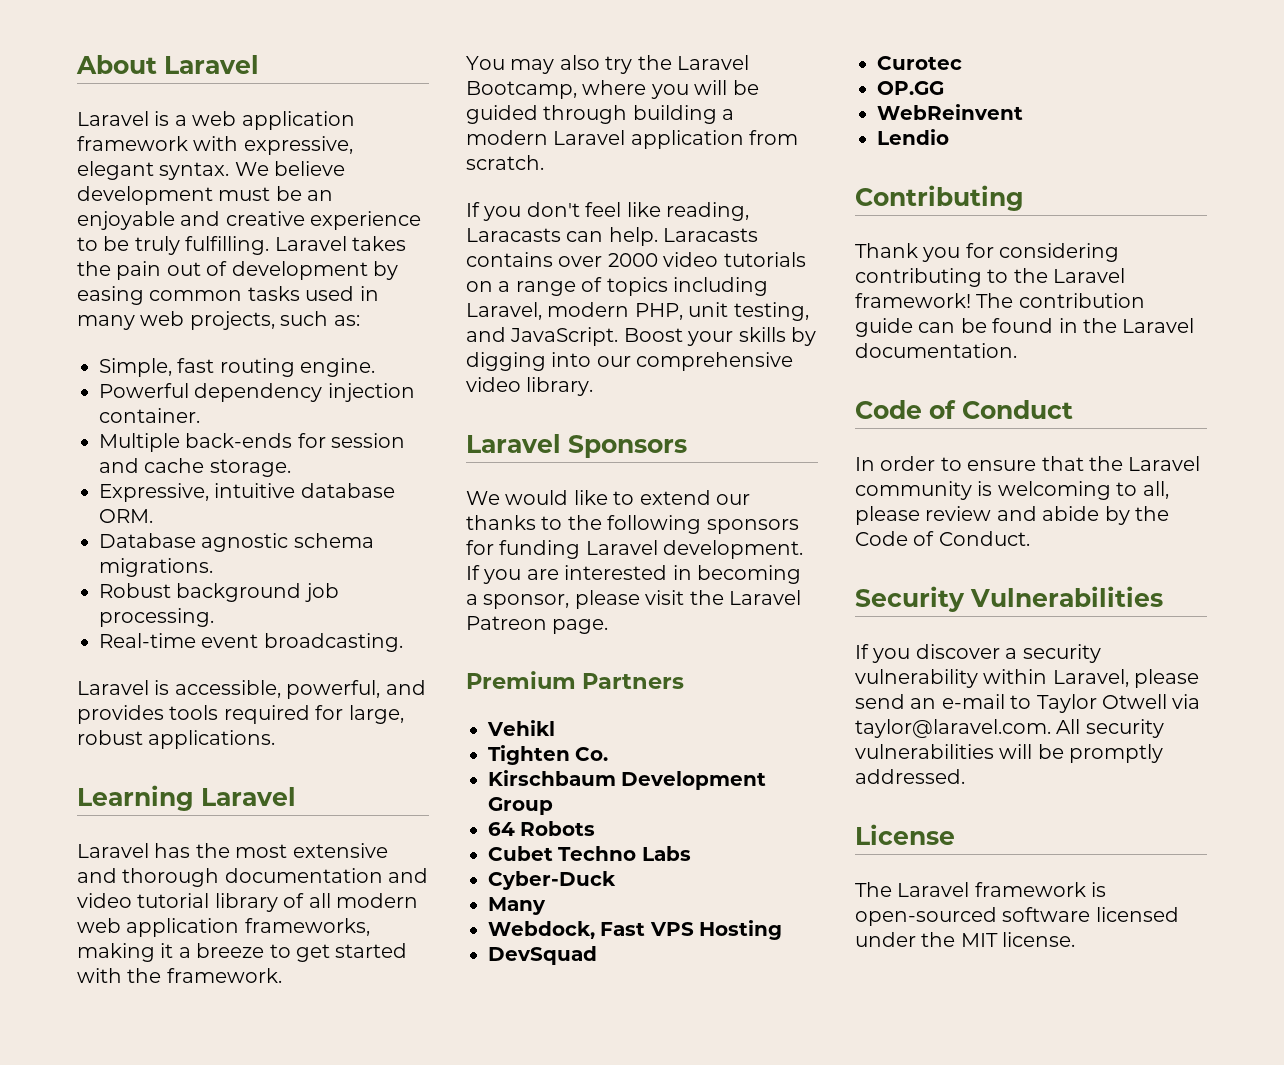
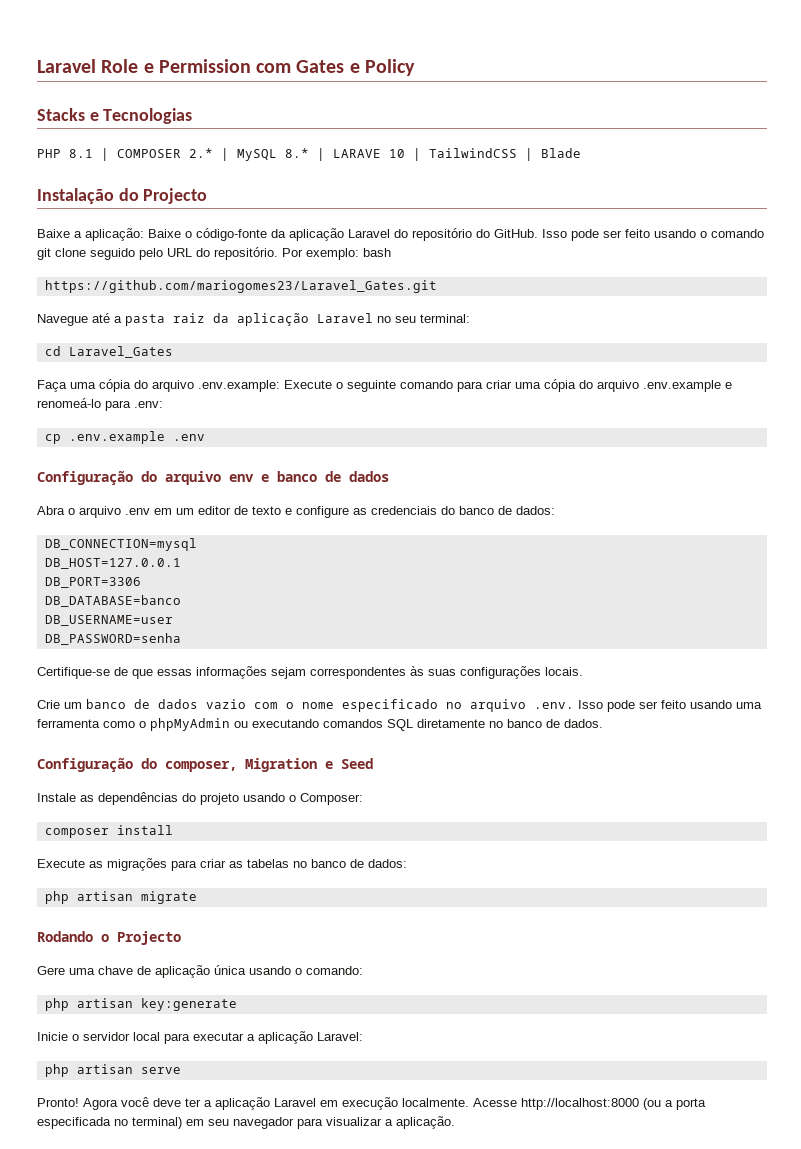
- About Laravel
- Laravel is a web application framework with expressive, elegant syntax. We believe development must be an enjoyable and creative experience to be truly fulfilling. Laravel takes the pain out of development by easing common tasks used in many web projects, such as:
- Simple, fast routing engine.
- Powerful dependency injection container.
- Multiple back-ends for session and cache storage.
- Expressive, intuitive database ORM.
- Database agnostic schema migrations.
- Robust background job processing.
- Real-time event broadcasting.
- Laravel is accessible, powerful, and provides tools required for large, robust applications.
- Learning Laravel
- Laravel has the most extensive and thorough documentation and video tutorial library of all modern web application frameworks, making it a breeze to get started with the framework.
- You may also try the Laravel Bootcamp, where you will be guided through building a modern Laravel application from scratch.
- If you don't feel like reading, Laracasts can help. Laracasts contains over 2000 video tutorials on a range of topics including Laravel, modern PHP, unit testing, and JavaScript. Boost your skills by digging into our comprehensive video library.
- Laravel Sponsors
- We would like to extend our thanks to the following sponsors for funding Laravel development. If you are interested in becoming a sponsor, please visit the Laravel Patreon page.
- Premium Partners
- Vehikl
- Tighten Co.
- Kirschbaum Development Group
- 64 Robots
- Cubet Techno Labs
- Cyber-Duck
- Many
- Webdock, Fast VPS Hosting
- DevSquad
- Curotec
- OP.GG
- WebReinvent
- Lendio
- Contributing
- Thank you for considering contributing to the Laravel framework! The contribution guide can be found in the Laravel documentation.
- Code of Conduct
- In order to ensure that the Laravel community is welcoming to all, please review and abide by the Code of Conduct.
- Security Vulnerabilities
- If you discover a security vulnerability within Laravel, please send an e-mail to Taylor Otwell via taylor@laravel.com. All security vulnerabilities will be promptly addressed.
- License
- The Laravel framework is open-sourced software licensed under the MIT license.
+ Laravel Role e Permission com Gates e Policy
+ Stacks e Tecnologias
+ PHP 8.1 | COMPOSER 2.* | MySQL 8.* | LARAVE 10 | TailwindCSS | Blade
+ Instalação do Projecto
+ Baixe a aplicação: Baixe o código-fonte da aplicação Laravel do repositório do GitHub. Isso pode ser feito usando o comando git clone seguido pelo URL do repositório. Por exemplo: bash
+ https://github.com/mariogomes23/Laravel_Gates.git
+ Navegue até a pasta raiz da aplicação Laravel no seu terminal:
+ cd Laravel_Gates
+ Faça uma cópia do arquivo .env.example: Execute o seguinte comando para criar uma cópia do arquivo .env.example e renomeá-lo para .env:
+ cp .env.example .env
+ Configuração do arquivo env e banco de dados
+ Abra o arquivo .env em um editor de texto e configure as credenciais do banco de dados:
+ DB_CONNECTION=mysql
+ DB_HOST=127.0.0.1
+ DB_PORT=3306
+ DB_DATABASE=banco
+ DB_USERNAME=user
+ DB_PASSWORD=senha
+ Certifique-se de que essas informações sejam correspondentes às suas configurações locais.
+ Crie um banco de dados vazio com o nome especificado no arquivo .env. Isso pode ser feito usando uma ferramenta como o phpMyAdmin ou executando comandos SQL diretamente no banco de dados.
+ Configuração do composer, Migration e Seed
+ Instale as dependências do projeto usando o Composer:
+ composer install
+ Execute as migrações para criar as tabelas no banco de dados:
+ php artisan migrate
+ Rodando o Projecto
+ Gere uma chave de aplicação única usando o comando:
+ php artisan key:generate
+ Inicie o servidor local para executar a aplicação Laravel:
+ php artisan serve
+ Pronto! Agora você deve ter a aplicação Laravel em execução localmente. Acesse http://localhost:8000 (ou a porta especificada no terminal) em seu navegador para visualizar a aplicação.

